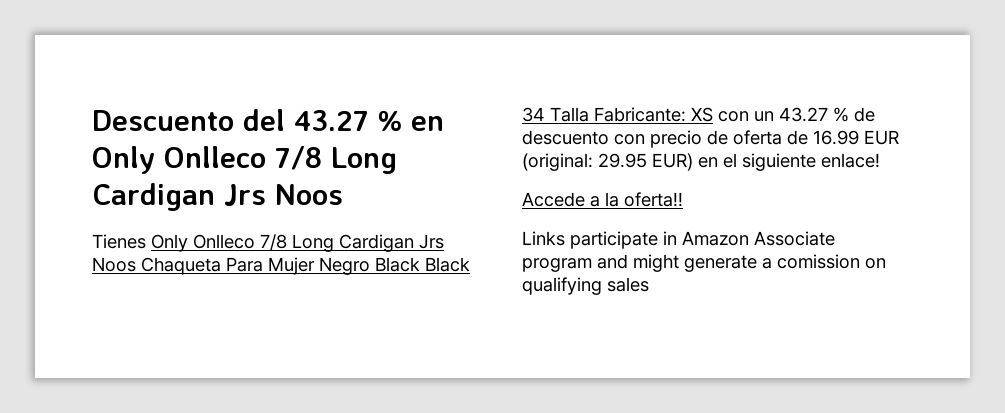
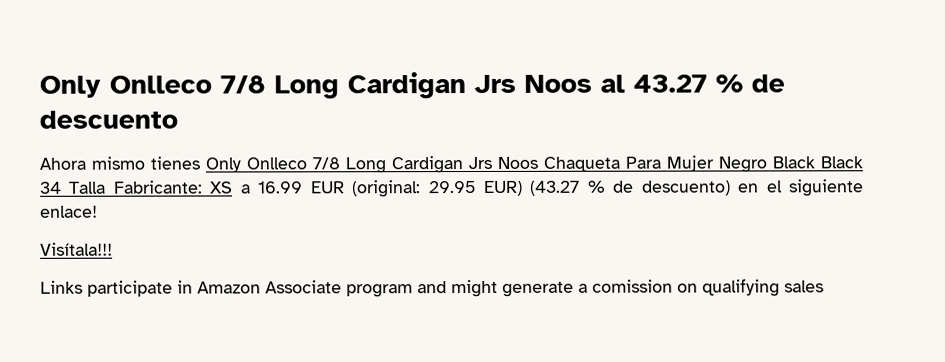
- Descuento del 43.27 % en Only Onlleco 7/8 Long Cardigan Jrs Noos
- Tienes Only Onlleco 7/8 Long Cardigan Jrs Noos Chaqueta Para Mujer Negro Black Black 34 Talla Fabricante: XS con un 43.27 % de descuento con precio de oferta de 16.99 EUR (original: 29.95 EUR) en el siguiente enlace!
+ Only Onlleco 7/8 Long Cardigan Jrs Noos al 43.27 % de descuento
+ Ahora mismo tienes Only Onlleco 7/8 Long Cardigan Jrs Noos Chaqueta Para Mujer Negro Black Black 34 Talla Fabricante: XS a 16.99 EUR (original: 29.95 EUR) (43.27 % de descuento) en el siguiente enlace!
- Accede a la oferta!!
+ Visítala!!!

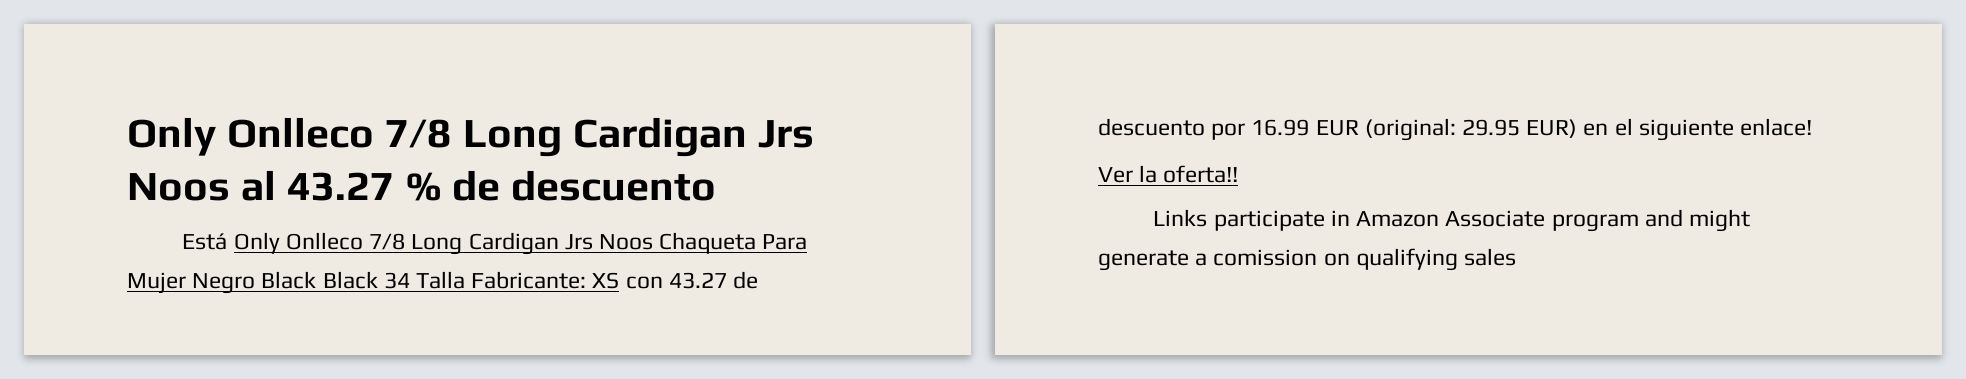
- Ahora mismo tienes Only Onlleco 7/8 Long Cardigan Jrs Noos Chaqueta Para Mujer Negro Black Black 34 Talla Fabricante: XS a 16.99 EUR (original: 29.95 EUR) (43.27 % de descuento) en el siguiente enlace!
+ Está Only Onlleco 7/8 Long Cardigan Jrs Noos Chaqueta Para Mujer Negro Black Black 34 Talla Fabricante: XS con 43.27 de descuento por 16.99 EUR (original: 29.95 EUR) en el siguiente enlace!
- Visítala!!!
+ Ver la oferta!!

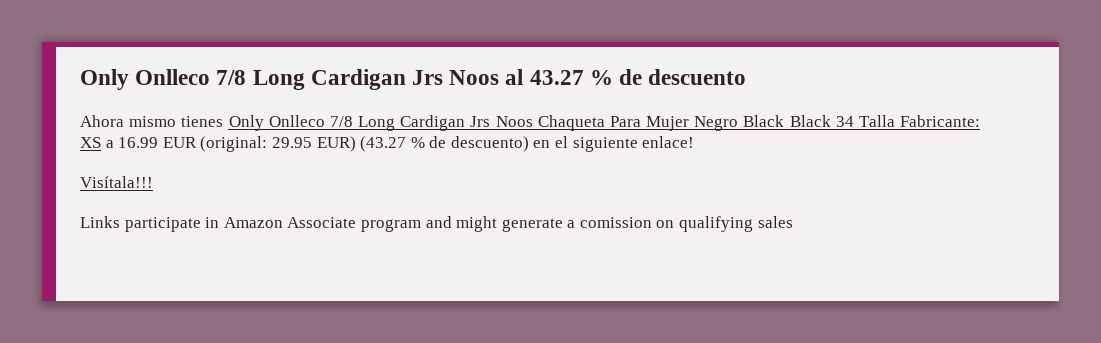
- Está Only Onlleco 7/8 Long Cardigan Jrs Noos Chaqueta Para Mujer Negro Black Black 34 Talla Fabricante: XS con 43.27 de descuento por 16.99 EUR (original: 29.95 EUR) en el siguiente enlace!
+ Ahora mismo tienes Only Onlleco 7/8 Long Cardigan Jrs Noos Chaqueta Para Mujer Negro Black Black 34 Talla Fabricante: XS a 16.99 EUR (original: 29.95 EUR) (43.27 % de descuento) en el siguiente enlace!
- Ver la oferta!!
+ Visítala!!!

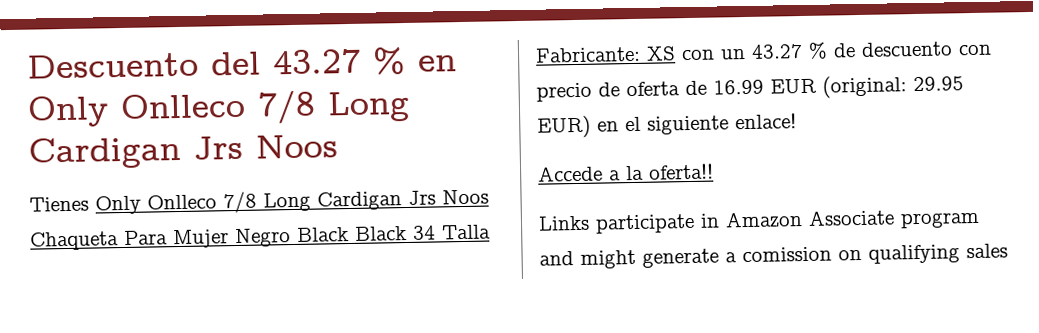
- Only Onlleco 7/8 Long Cardigan Jrs Noos al 43.27 % de descuento
- Ahora mismo tienes Only Onlleco 7/8 Long Cardigan Jrs Noos Chaqueta Para Mujer Negro Black Black 34 Talla Fabricante: XS a 16.99 EUR (original: 29.95 EUR) (43.27 % de descuento) en el siguiente enlace!
+ Descuento del 43.27 % en Only Onlleco 7/8 Long Cardigan Jrs Noos
+ Tienes Only Onlleco 7/8 Long Cardigan Jrs Noos Chaqueta Para Mujer Negro Black Black 34 Talla Fabricante: XS con un 43.27 % de descuento con precio de oferta de 16.99 EUR (original: 29.95 EUR) en el siguiente enlace!
- Visítala!!!
+ Accede a la oferta!!

